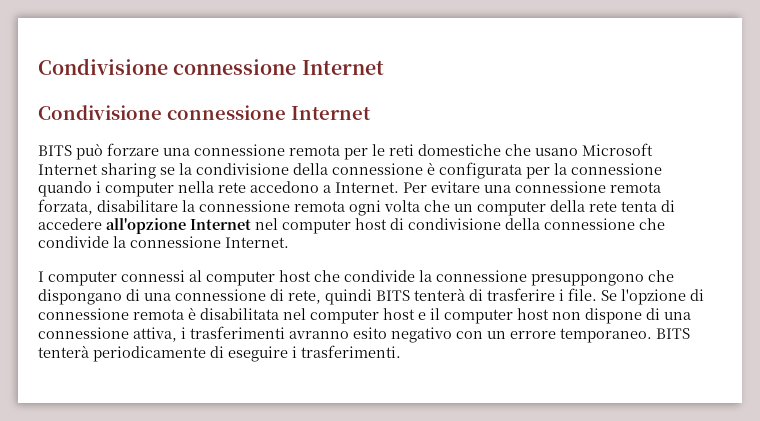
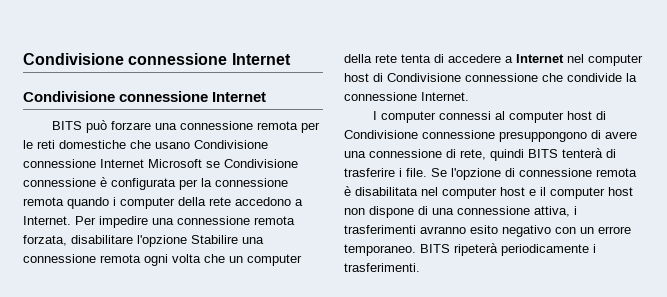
- BITS può forzare una connessione remota per le reti domestiche che usano Microsoft Internet sharing se la condivisione della connessione è configurata per la connessione quando i computer nella rete accedono a Internet.
+ BITS può forzare una connessione remota per le reti domestiche che usano Condivisione connessione Internet Microsoft se Condivisione connessione è configurata per la connessione remota quando i computer della rete accedono a Internet.
- Per evitare una connessione remota forzata, disabilitare la connessione remota ogni volta che un computer della rete tenta di accedere all'opzione Internet nel computer host di condivisione della connessione che condivide la connessione Internet.
+ Per impedire una connessione remota forzata, disabilitare l'opzione Stabilire una connessione remota ogni volta che un computer della rete tenta di accedere a Internet nel computer host di Condivisione connessione che condivide la connessione Internet.
- I computer connessi al computer host che condivide la connessione presuppongono che dispongano di una connessione di rete, quindi BITS tenterà di trasferire i file.
+ I computer connessi al computer host di Condivisione connessione presuppongono di avere una connessione di rete, quindi BITS tenterà di trasferire i file.
- BITS tenterà periodicamente di eseguire i trasferimenti.
+ BITS ripeterà periodicamente i trasferimenti.

